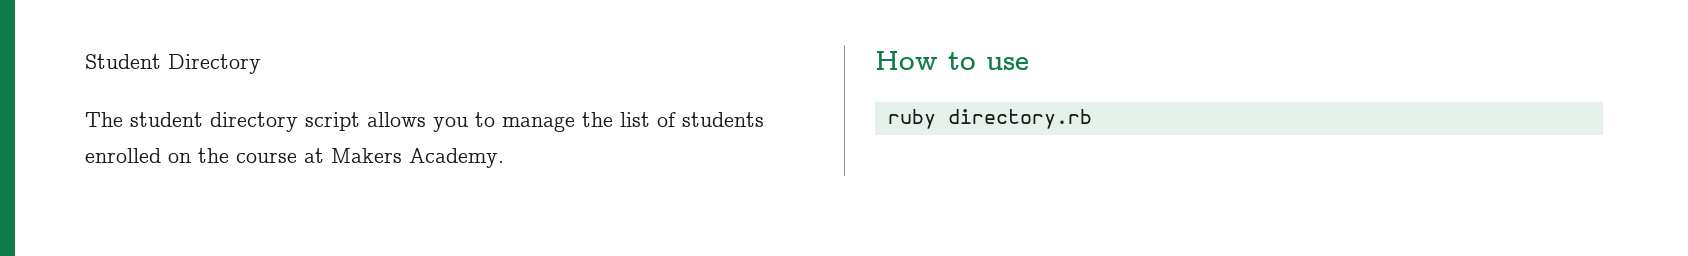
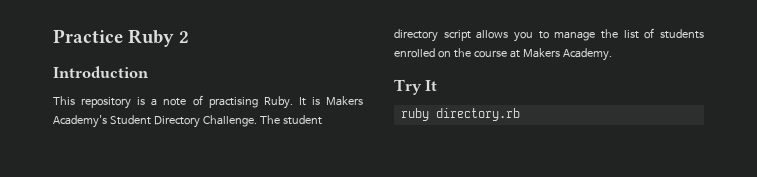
- Student Directory
- The student directory script allows you to manage the list of students enrolled on the course at Makers Academy.
+ Practice Ruby 2
+ Introduction
+ This repository is a note of practising Ruby. It is Makers Academy's Student Directory Challenge. The student directory script allows you to manage the list of students enrolled on the course at Makers Academy.
- How to use
+ Try It

